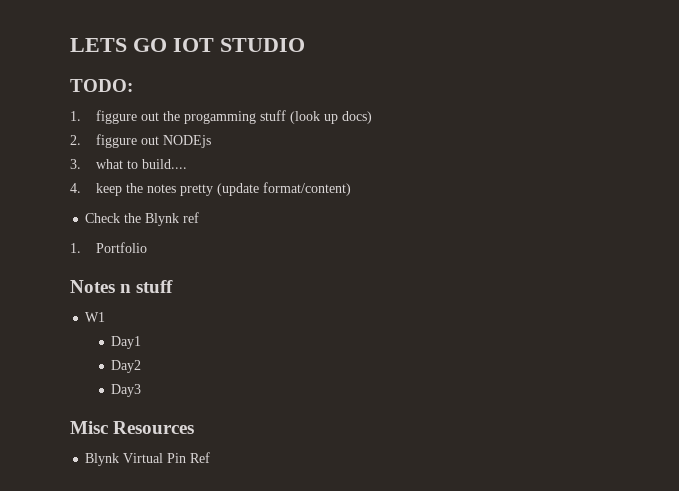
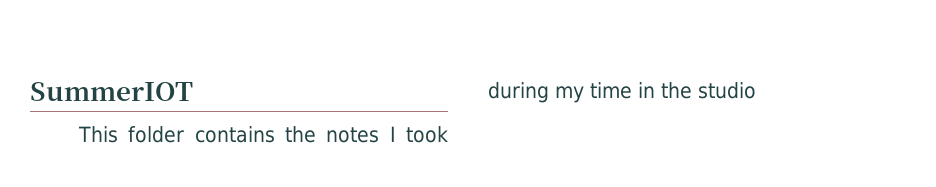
- LETS GO IOT STUDIO
- TODO:
- 1. figgure out the progamming stuff (look up docs)
- 2. figgure out NODEjs
- 3. what to build....
- 4. keep the notes pretty (update format/content)
- Check the Blynk ref
- 1. Portfolio
- Notes n stuff
- W1
- Day1
- Day2
- Day3
- Misc Resources
- Blynk Virtual Pin Ref
+ SummerIOT
+ This folder contains the notes I took during my time in the studio

